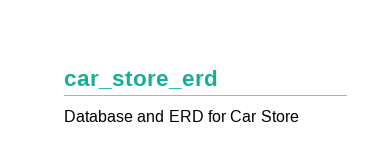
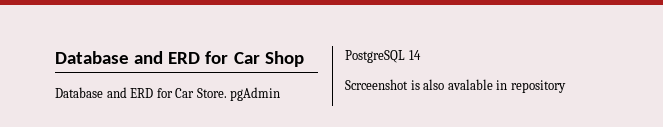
- car_store_erd
- Database and ERD for Car Store
+ Database and ERD for Car Shop
+ Database and ERD for Car Store. pgAdmin PostgreSQL 14
+ Scrceenshot is also avalable in repository

